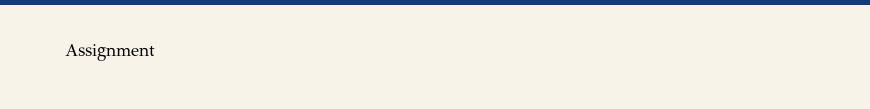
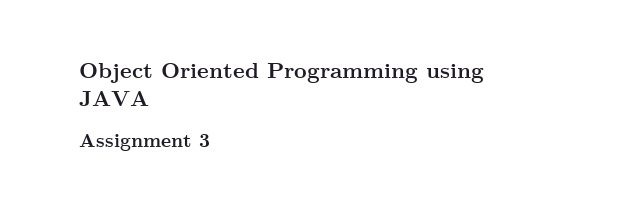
- Assignment
+ Object Oriented Programming using JAVA
+ Assignment 3

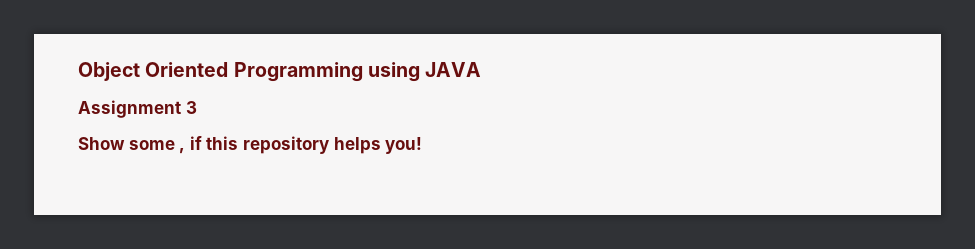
+ Show some , if this repository helps you!

